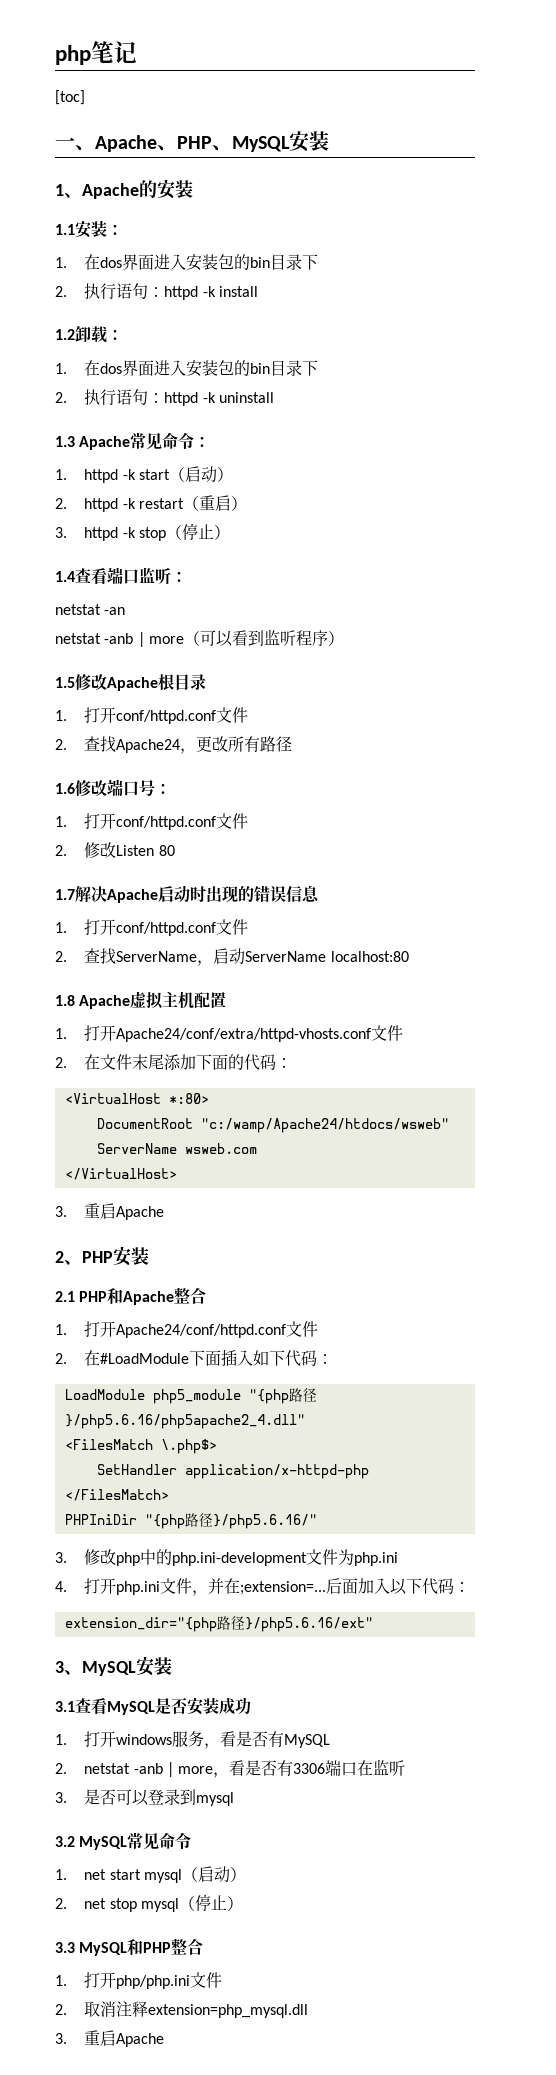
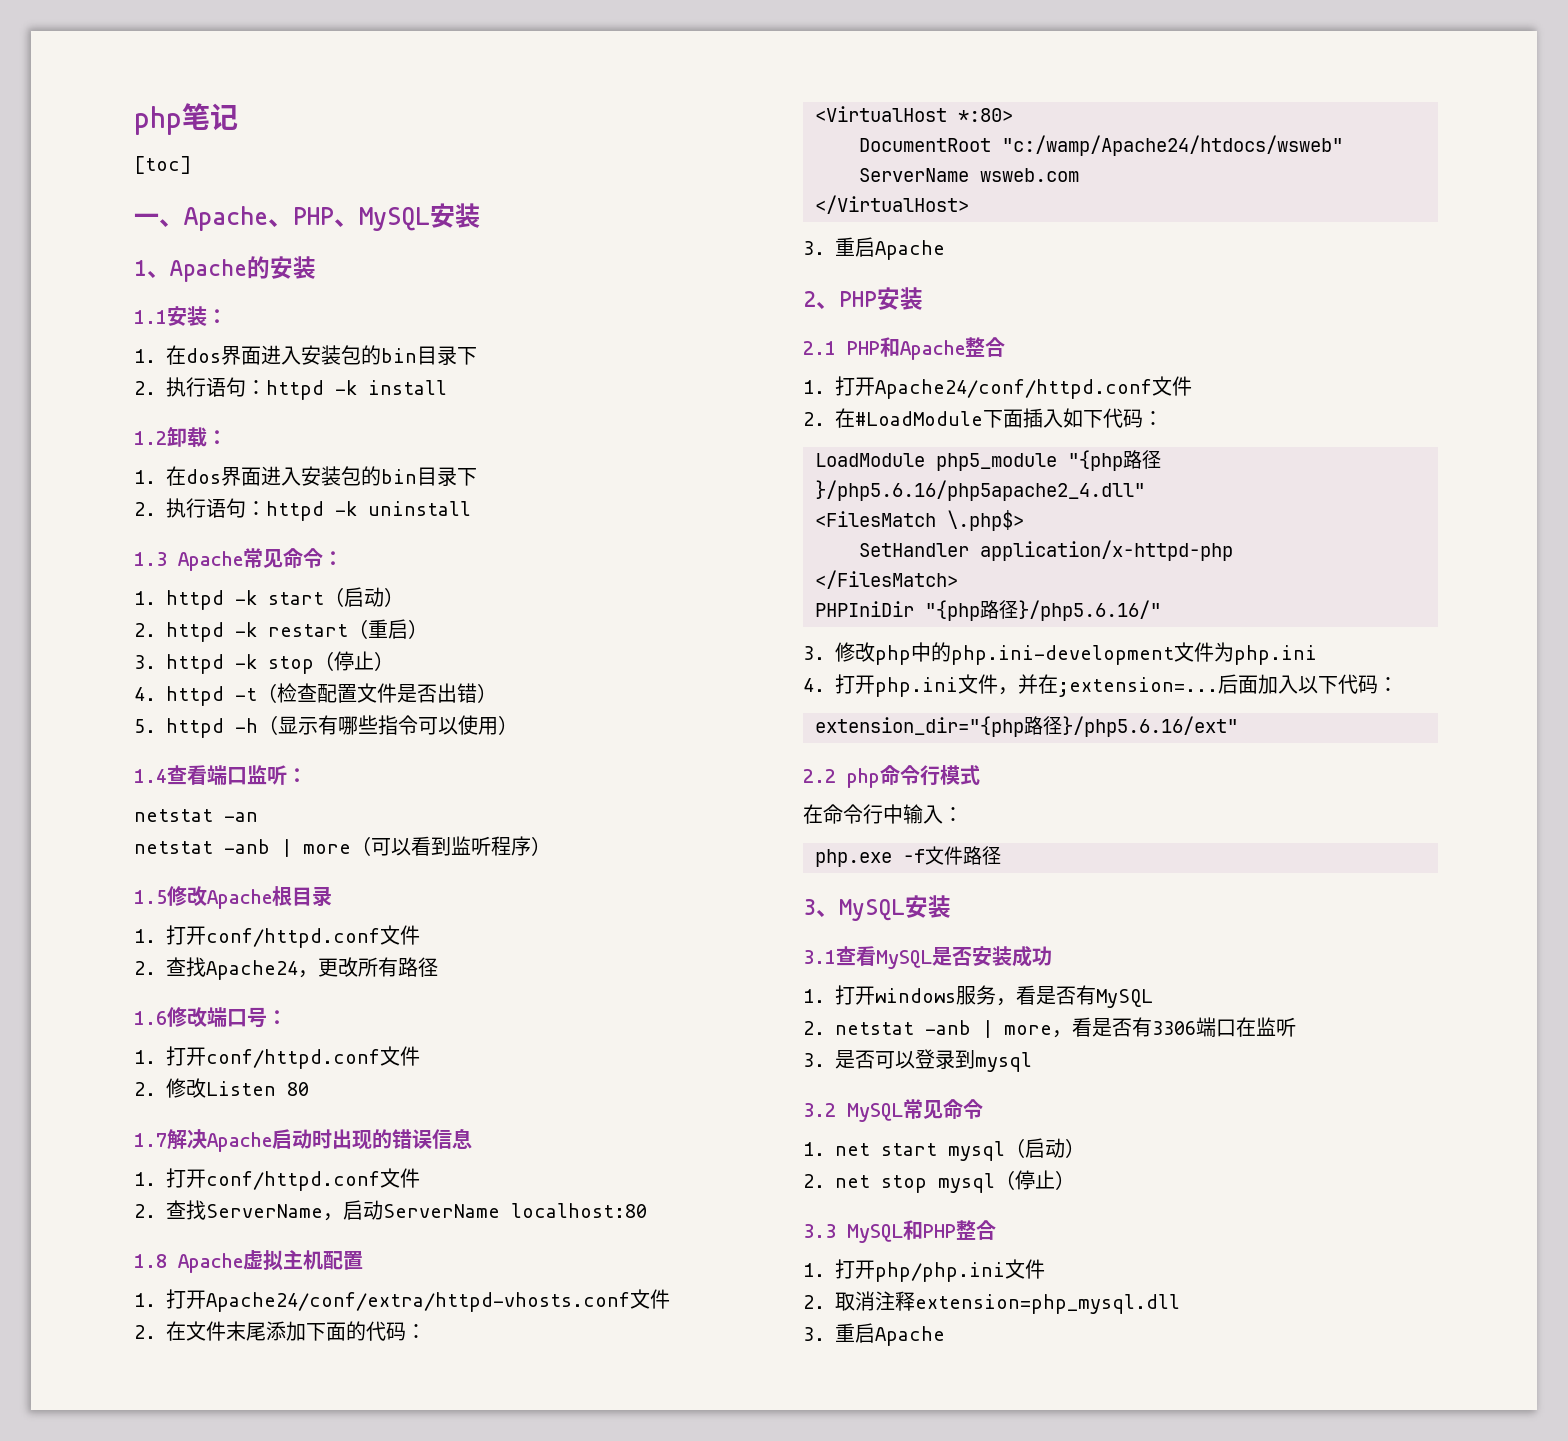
+ 4. httpd -t（检查配置文件是否出错）
+ 5. httpd -h（显示有哪些指令可以使用）
+ 2.2 php命令行模式
+ 在命令行中输入：
+ php.exe -f文件路径

